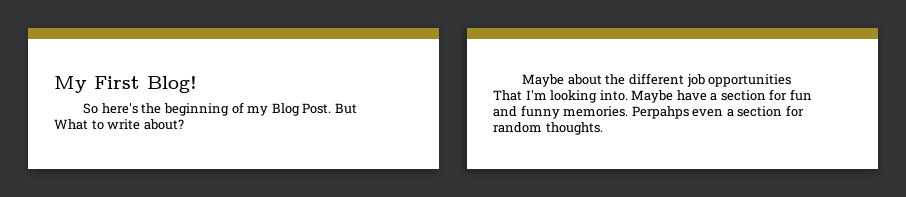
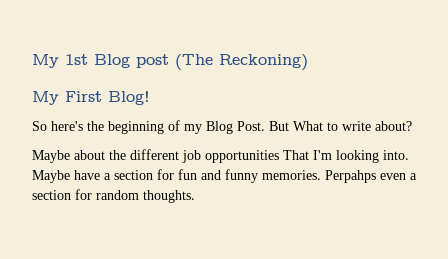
+ My 1st Blog post (The Reckoning)

